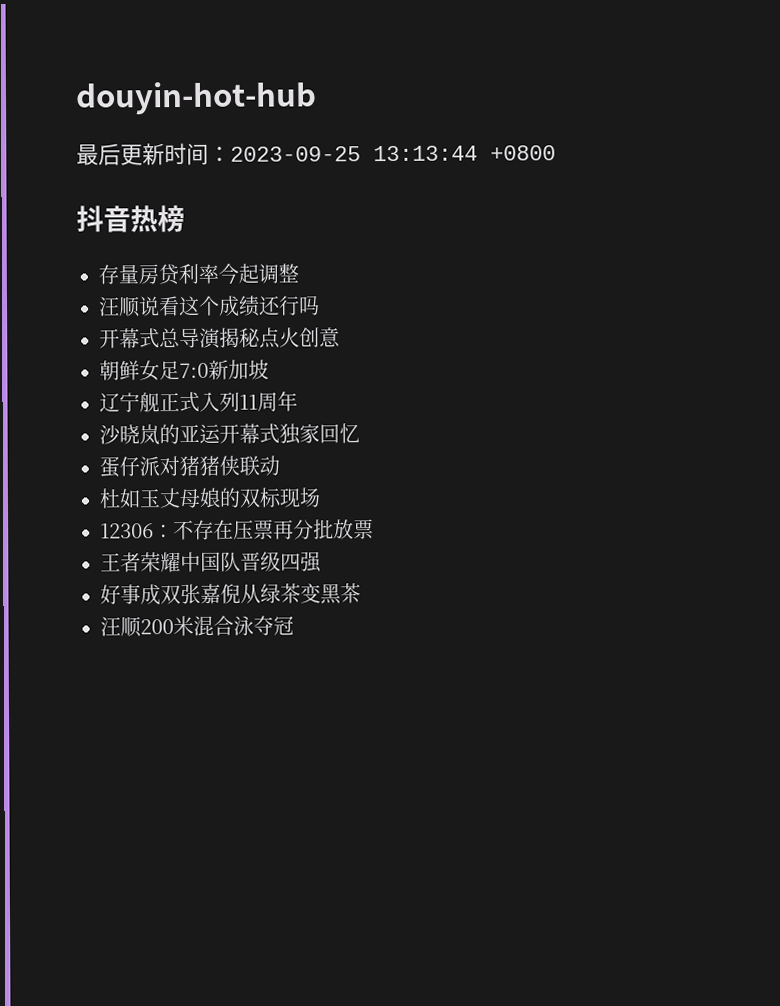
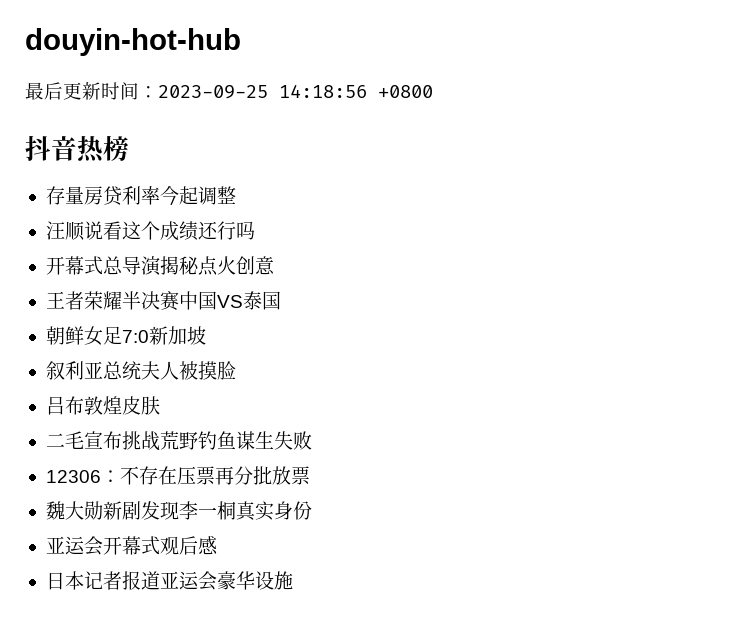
- 最后更新时间：2023-09-25 13:13:44 +0800
+ 最后更新时间：2023-09-25 14:18:56 +0800
+ 王者荣耀半决赛中国VS泰国
- 辽宁舰正式入列11周年
- 沙晓岚的亚运开幕式独家回忆
- 蛋仔派对猪猪侠联动
- 杜如玉丈母娘的双标现场
+ 叙利亚总统夫人被摸脸
+ 吕布敦煌皮肤
+ 二毛宣布挑战荒野钓鱼谋生失败
- 王者荣耀中国队晋级四强
- 好事成双张嘉倪从绿茶变黑茶
- 汪顺200米混合泳夺冠
+ 魏大勋新剧发现李一桐真实身份
+ 亚运会开幕式观后感
+ 日本记者报道亚运会豪华设施

